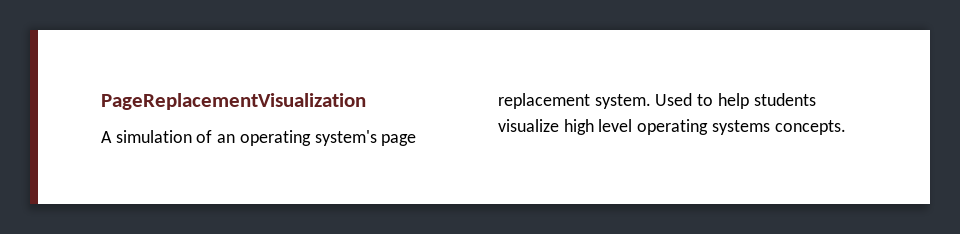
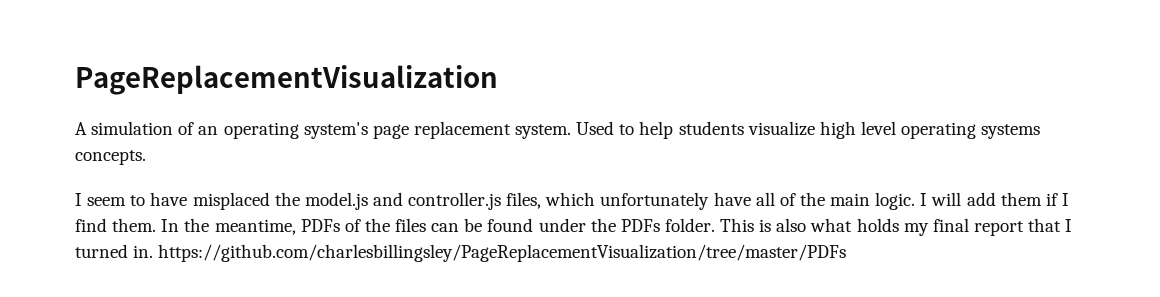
+ I seem to have misplaced the model.js and controller.js files, which unfortunately have all of the main logic. I will add them if I find them. In the meantime, PDFs of the files can be found under the PDFs folder. This is also what holds my final report that I turned in. https://github.com/charlesbillingsley/PageReplacementVisualization/tree/master/PDFs

